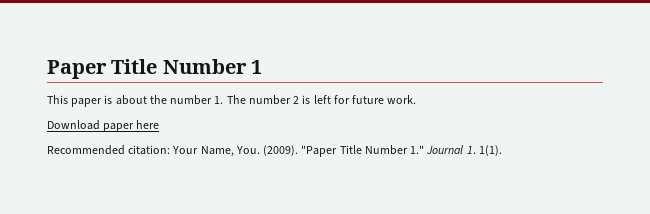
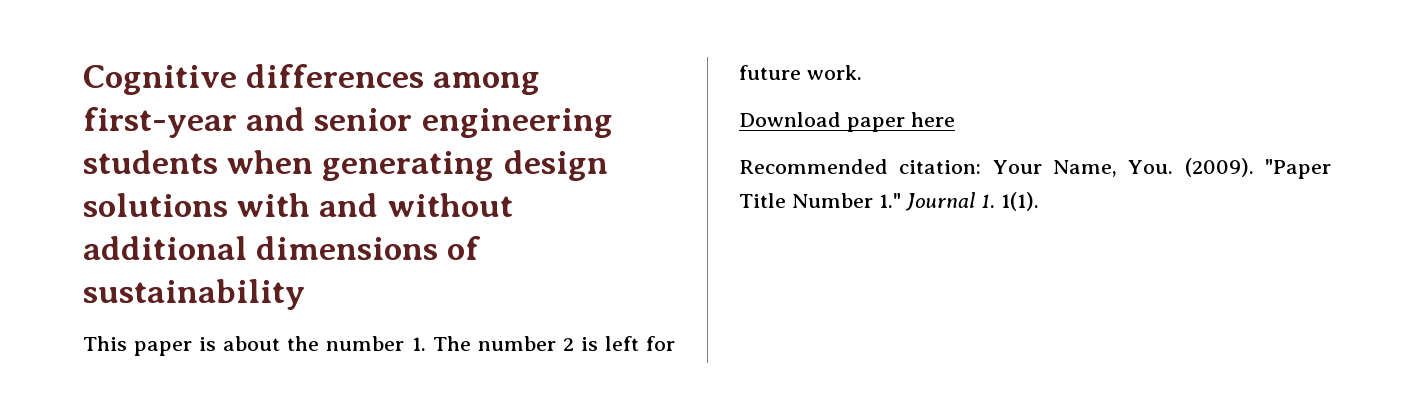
- Paper Title Number 1
+ Cognitive differences among first-year and senior engineering students when generating design solutions with and without additional dimensions of sustainability

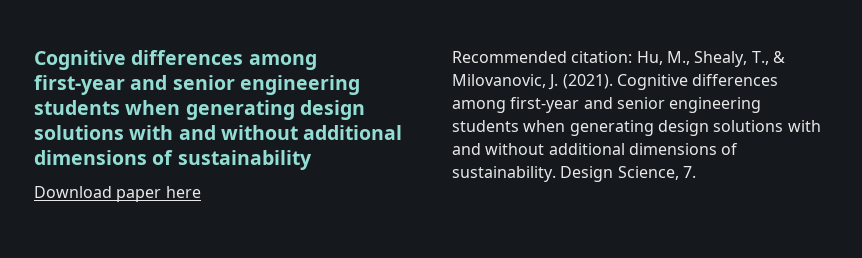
- This paper is about the number 1. The number 2 is left for future work.
- Recommended citation: Your Name, You. (2009). "Paper Title Number 1." Journal 1. 1(1).
+ Recommended citation: Hu, M., Shealy, T., & Milovanovic, J. (2021). Cognitive differences among first-year and senior engineering students when generating design solutions with and without additional dimensions of sustainability. Design Science, 7.

